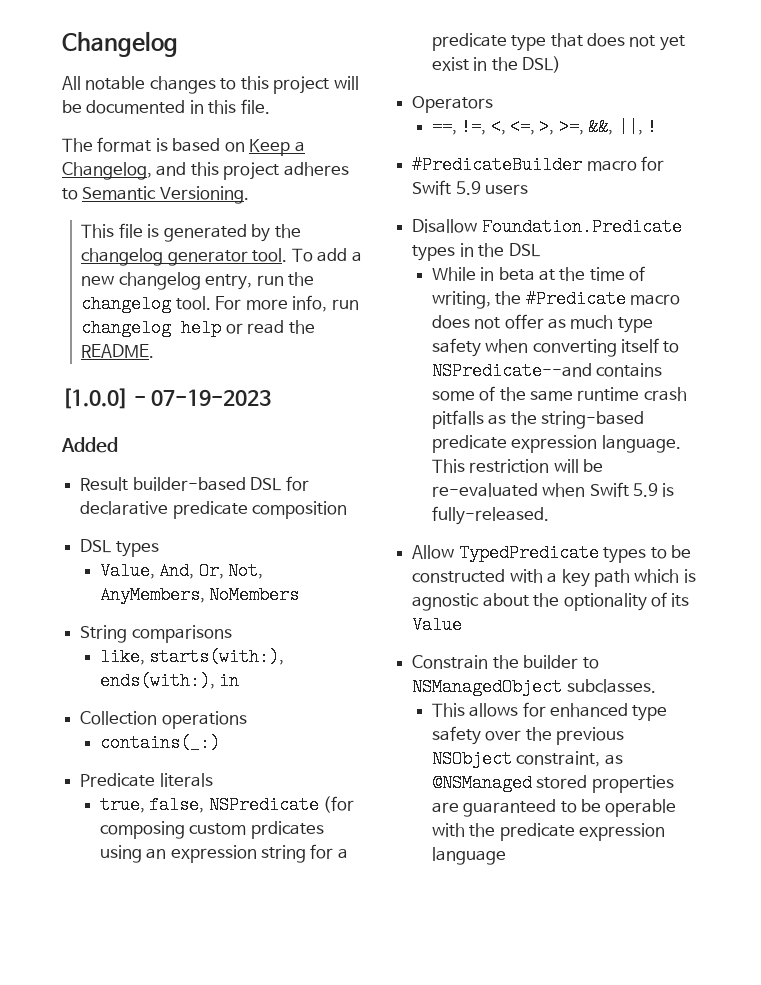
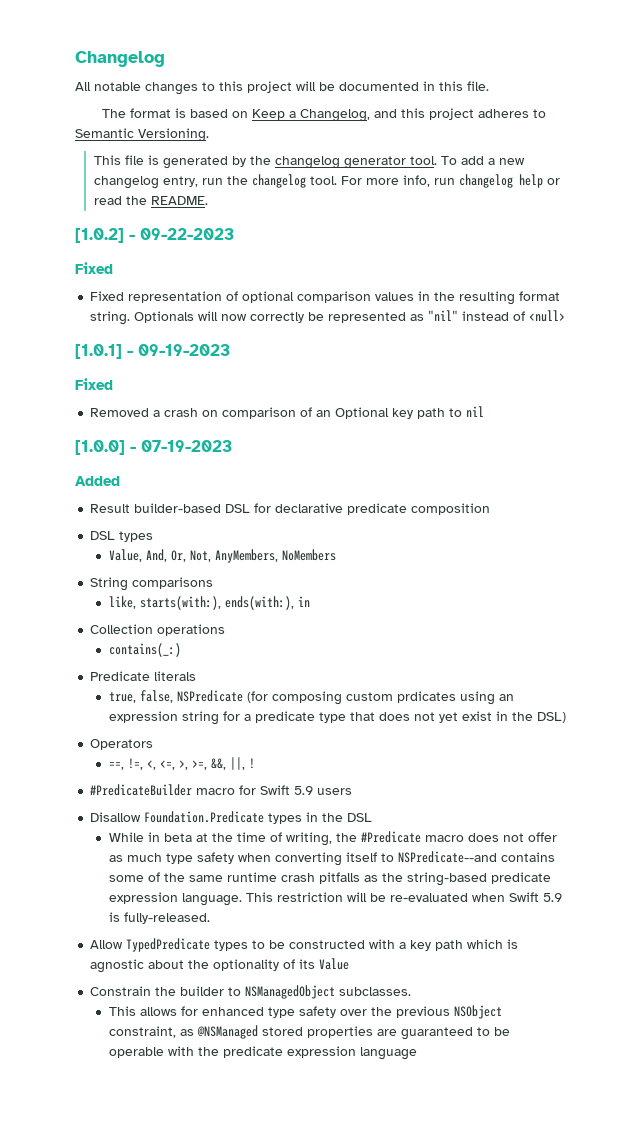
+ [1.0.2] - 09-22-2023
+ Fixed
+ Fixed representation of optional comparison values in the resulting format string. Optionals will now correctly be represented as "nil" instead of <null>
+ [1.0.1] - 09-19-2023
+ Fixed
+ Removed a crash on comparison of an Optional key path to nil

